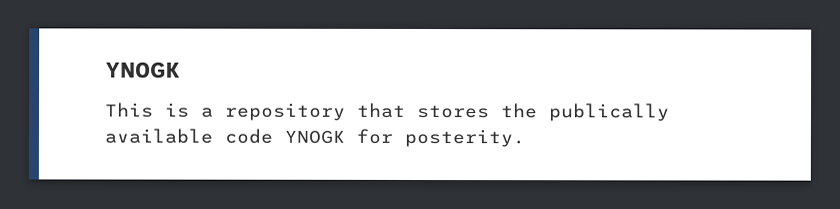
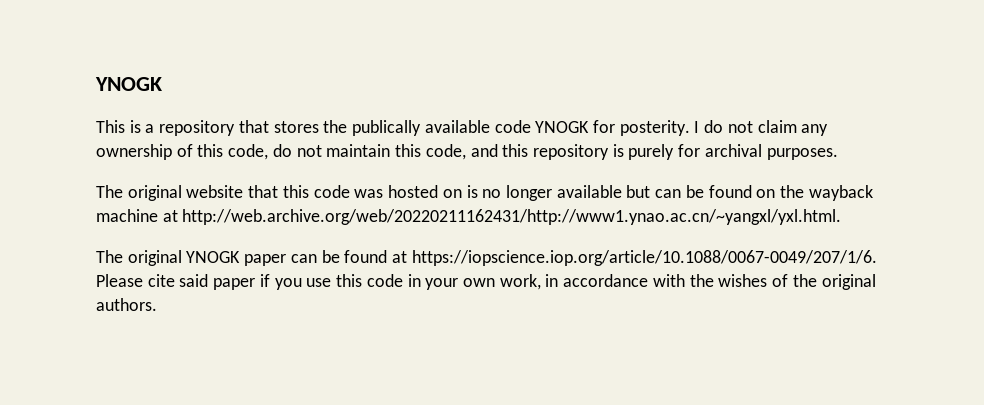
+ I do not claim any ownership of this code, do not maintain this code, and this repository is purely for archival purposes.
+ The original website that this code was hosted on is no longer available but can be found on the wayback machine at http://web.archive.org/web/20220211162431/http://www1.ynao.ac.cn/~yangxl/yxl.html.
+ The original YNOGK paper can be found at https://iopscience.iop.org/article/10.1088/0067-0049/207/1/6. Please cite said paper if you use this code in your own work, in accordance with the wishes of the original authors.

